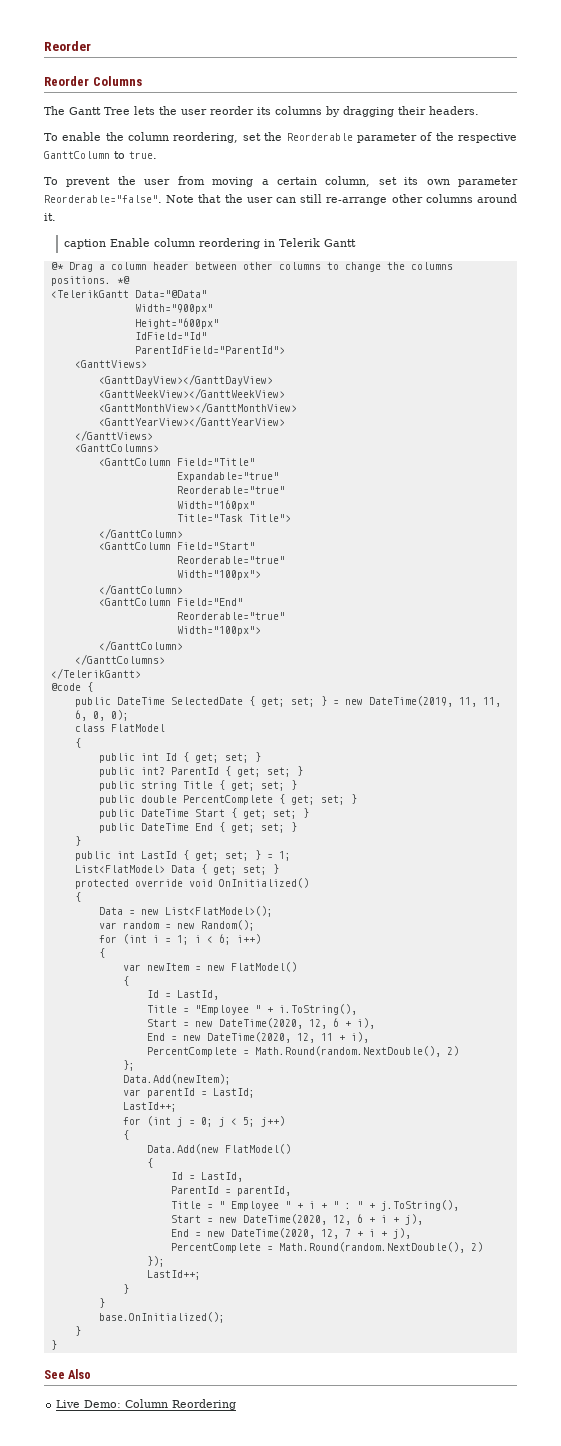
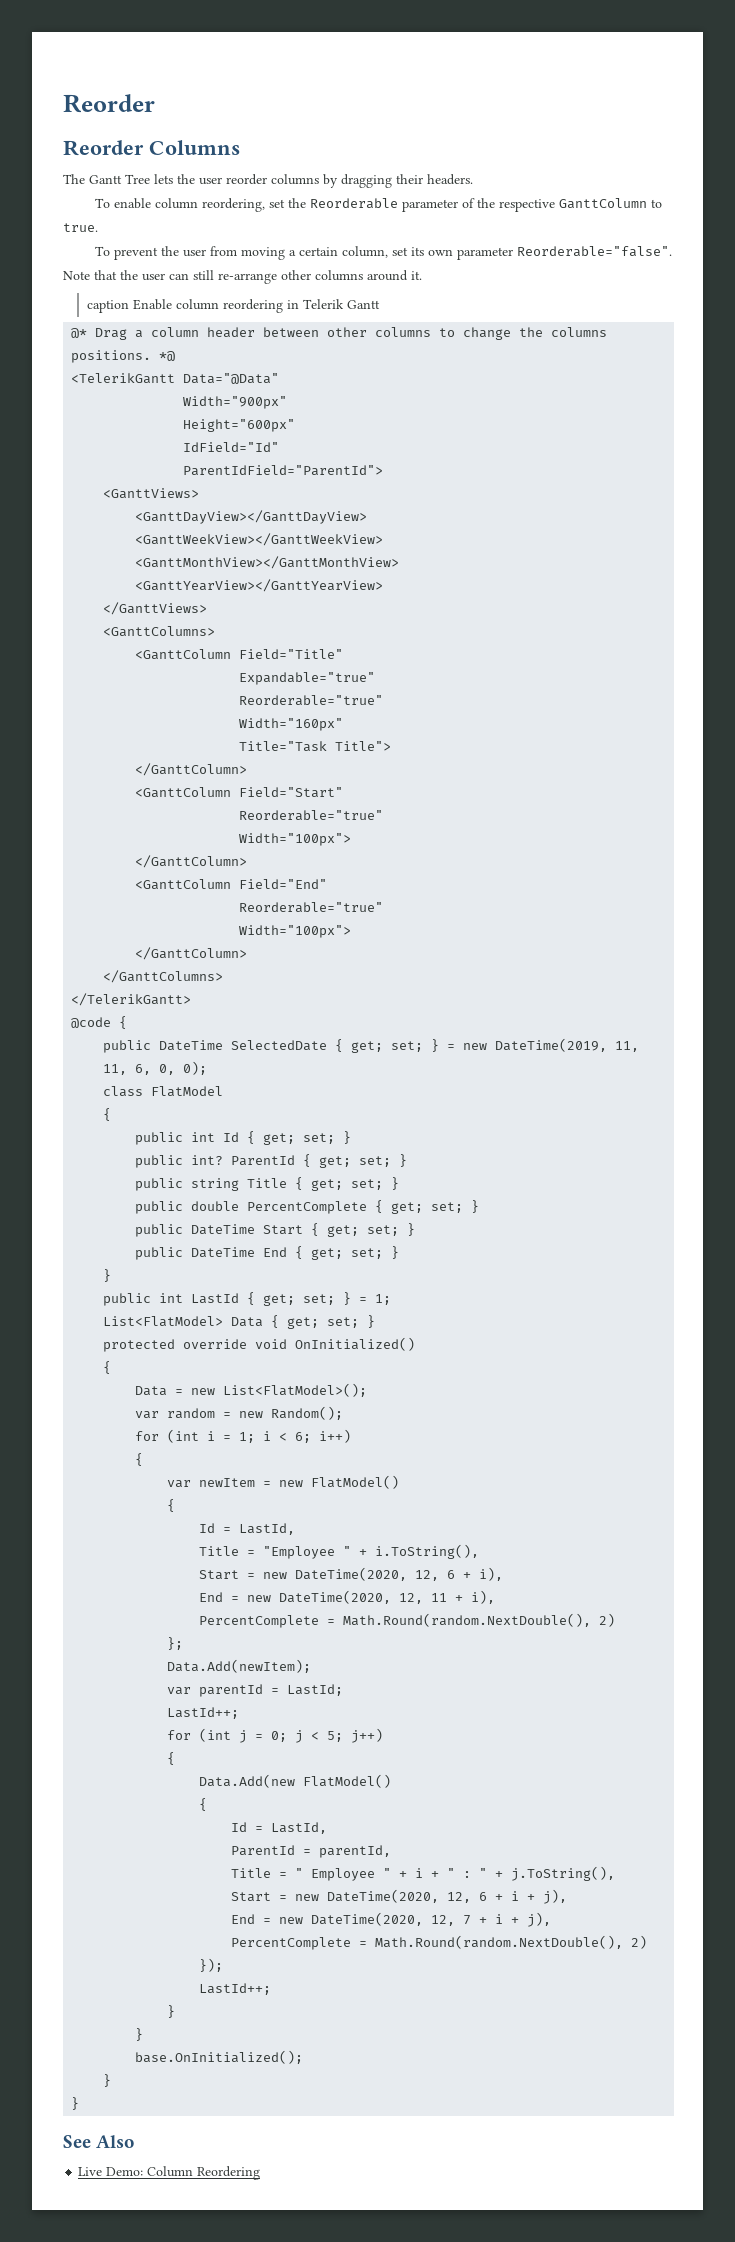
- The Gantt Tree lets the user reorder its columns by dragging their headers.
+ The Gantt Tree lets the user reorder columns by dragging their headers.
- To enable the column reordering, set the Reorderable parameter of the respective GanttColumn to true.
+ To enable column reordering, set the Reorderable parameter of the respective GanttColumn to true.

